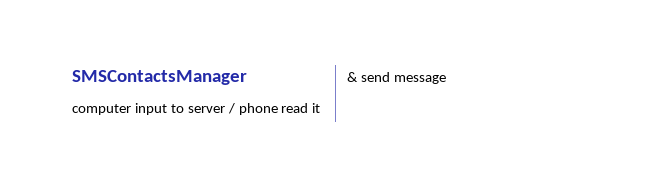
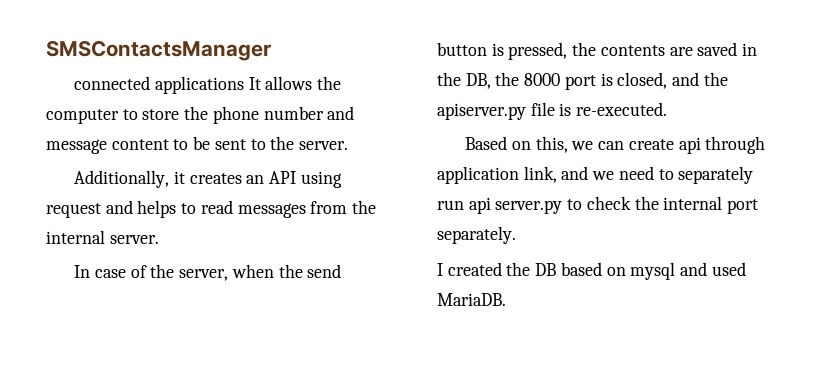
- computer input to server / phone read it & send message
+ connected applications It allows the computer to store the phone number and message content to be sent to the server.
+ Additionally, it creates an API using request and helps to read messages from the internal server.
+ In case of the server, when the send button is pressed, the contents are saved in the DB, the 8000 port is closed, and the apiserver.py file is re-executed.
+ Based on this, we can create api through application link, and we need to separately run api server.py to check the internal port separately.
+ I created the DB based on mysql and used MariaDB.

